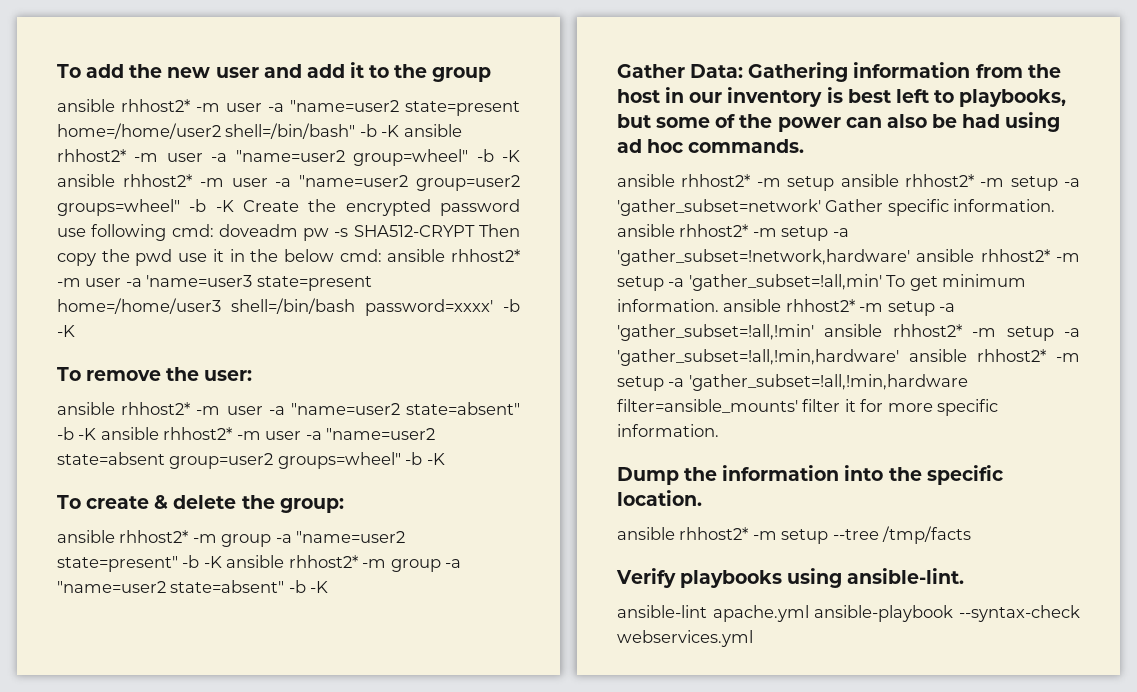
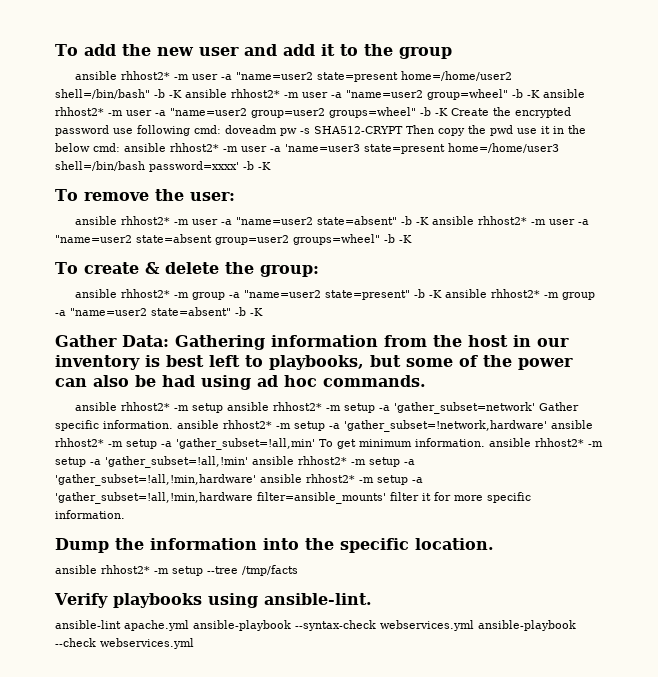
- ansible-lint apache.yml ansible-playbook --syntax-check webservices.yml
+ ansible-lint apache.yml ansible-playbook --syntax-check webservices.yml ansible-playbook --check webservices.yml

